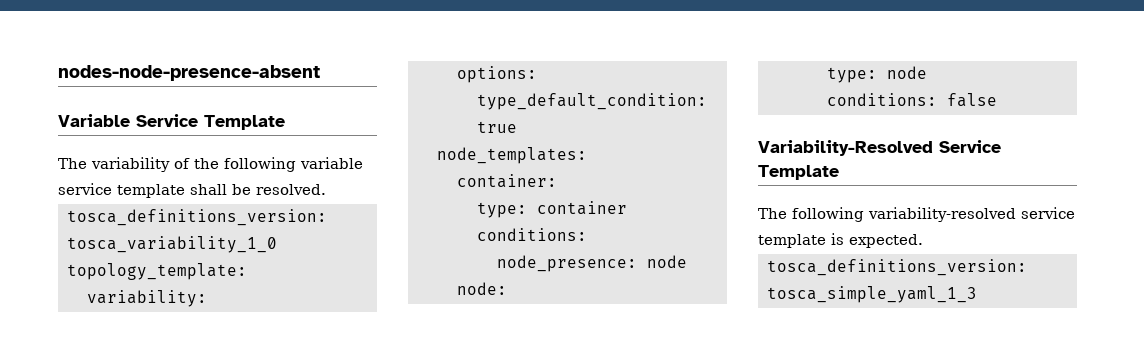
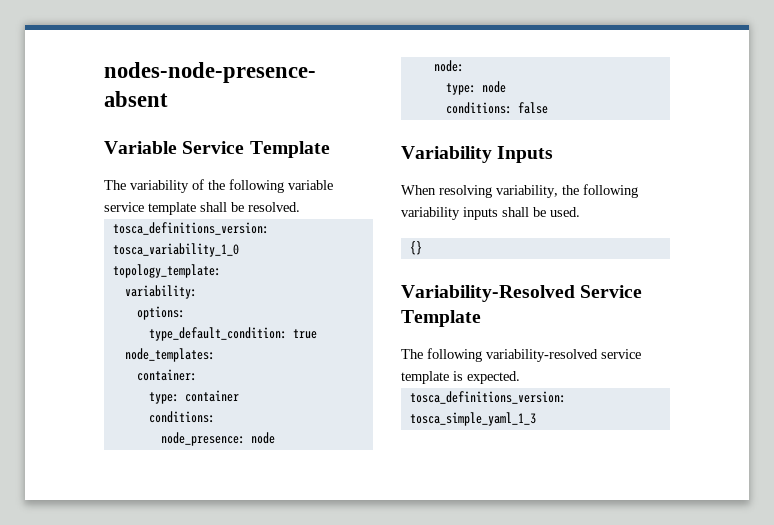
+ Variability Inputs
+ When resolving variability, the following variability inputs shall be used.
+ {}

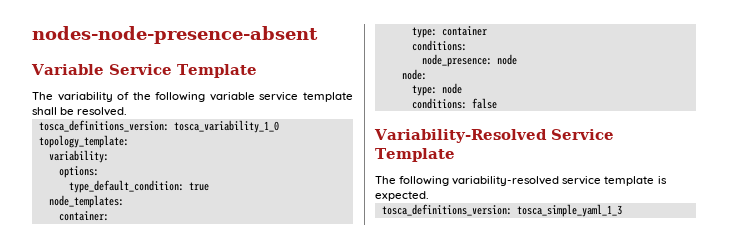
- Variability Inputs
- When resolving variability, the following variability inputs shall be used.
- {}

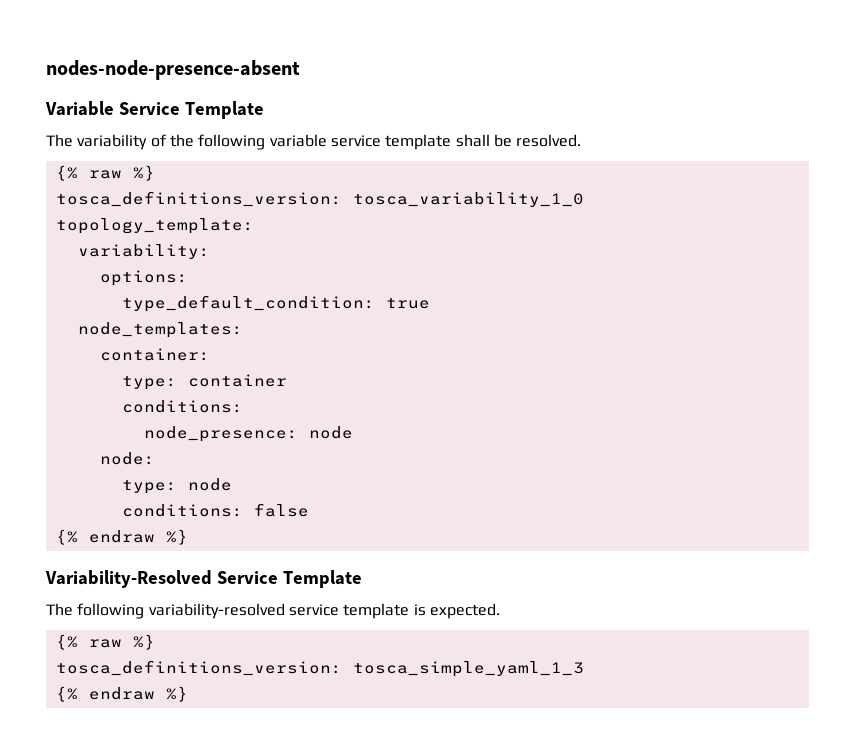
  The variability of the following variable service template shall be resolved.
+ {% raw %}
  conditions: false
+ {% endraw %}
  The following variability-resolved service template is expected.
+ {% raw %}
  tosca_definitions_version: tosca_simple_yaml_1_3
+ {% endraw %}

